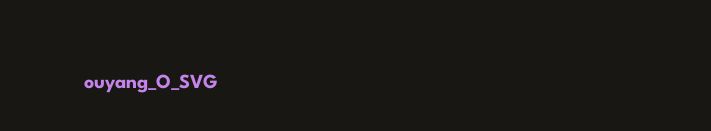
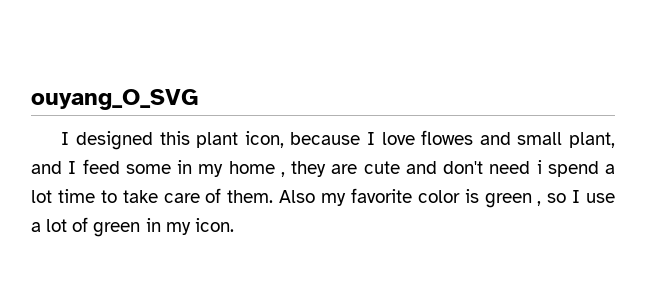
+ I designed this plant icon, because I love flowes and small plant, and I feed some in my home , they are cute and don't need i spend a lot time to take care of them. Also my favorite color is green , so I use a lot of green in my icon.

